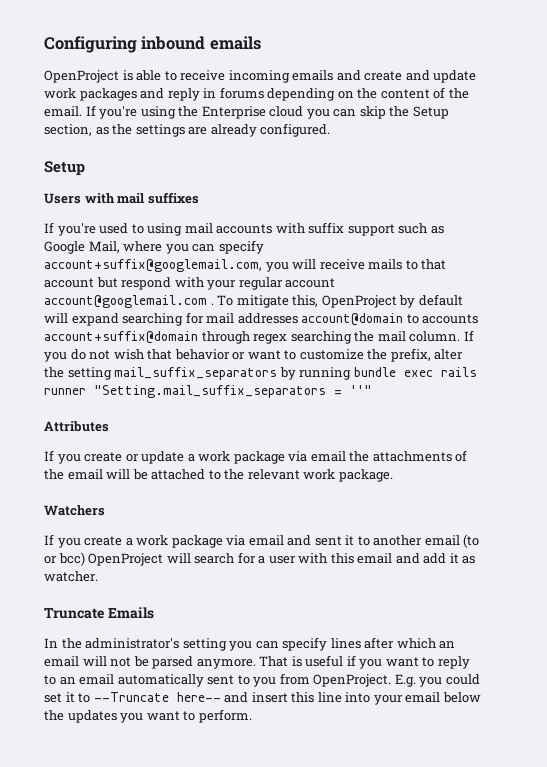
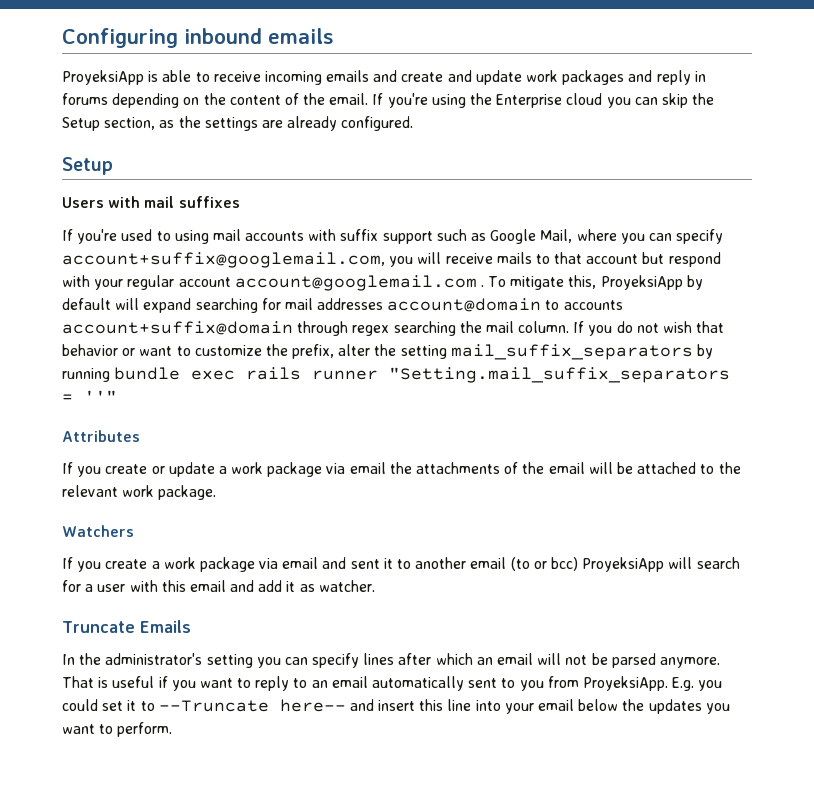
- OpenProject is able to receive incoming emails and create and update work packages and reply in forums depending on the content of the email.
+ ProyeksiApp is able to receive incoming emails and create and update work packages and reply in forums depending on the content of the email.
- To mitigate this, OpenProject by default will expand searching for mail addresses account@domain to accounts account+suffix@domain through regex searching the mail column.
+ To mitigate this, ProyeksiApp by default will expand searching for mail addresses account@domain to accounts account+suffix@domain through regex searching the mail column.
- If you create a work package via email and sent it to another email (to or bcc) OpenProject will search for a user with this email and add it as watcher.
+ If you create a work package via email and sent it to another email (to or bcc) ProyeksiApp will search for a user with this email and add it as watcher.
- That is useful if you want to reply to an email automatically sent to you from OpenProject.
+ That is useful if you want to reply to an email automatically sent to you from ProyeksiApp.

